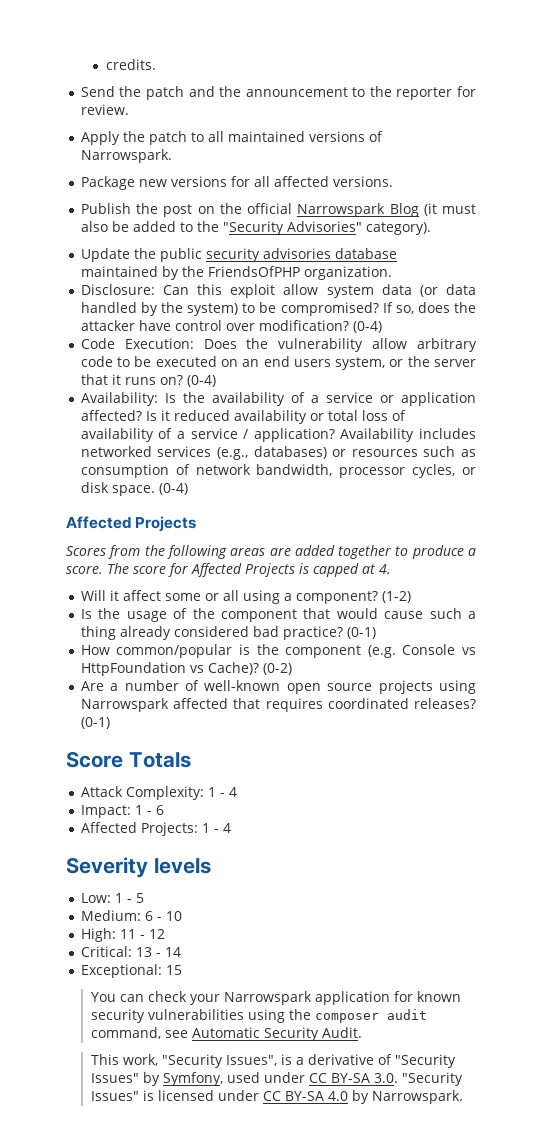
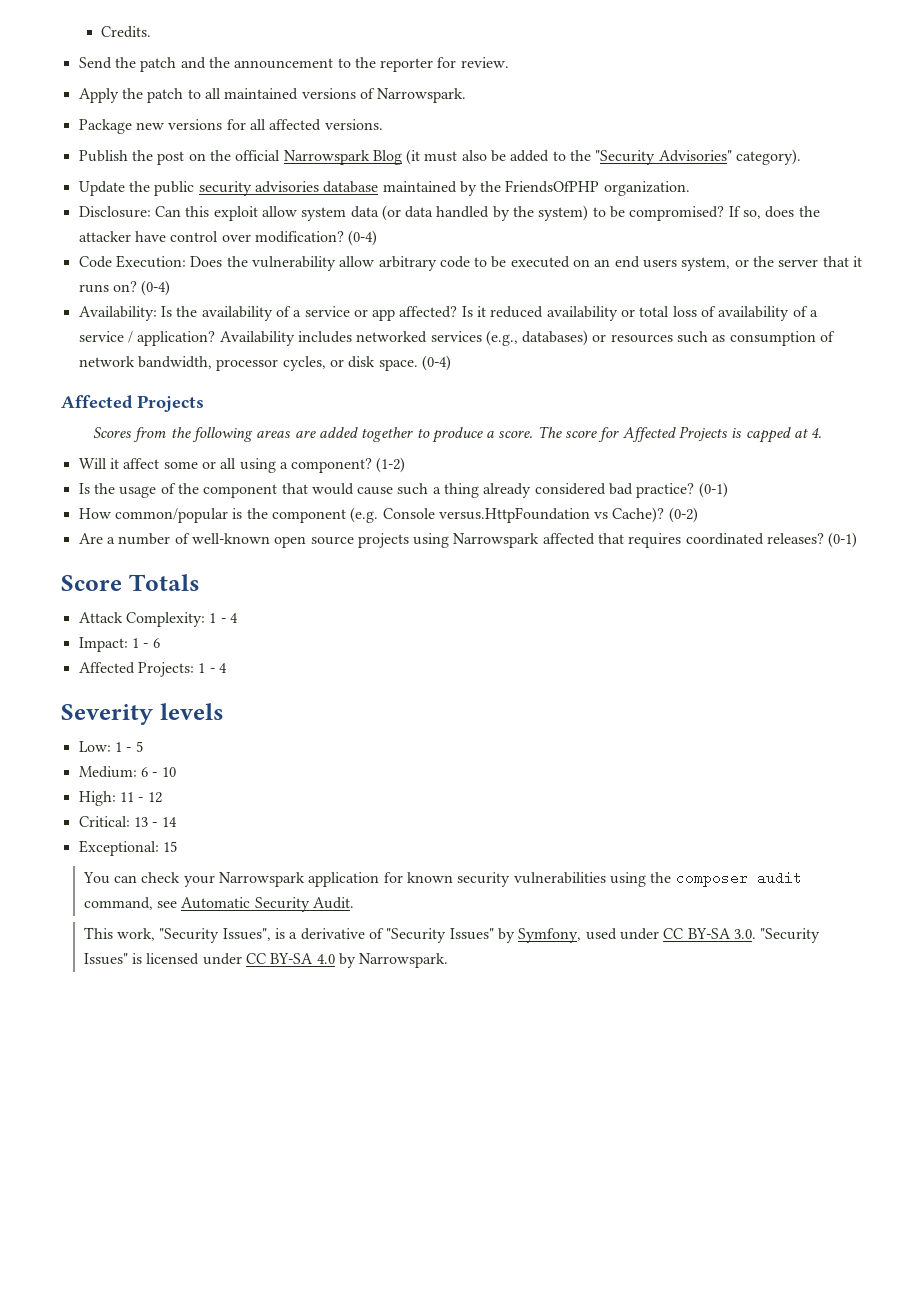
- credits.
+ Credits.
- Availability: Is the availability of a service or application affected?
+ Availability: Is the availability of a service or app affected?
- How common/popular is the component (e.g. Console vs HttpFoundation vs Cache)?
+ How common/popular is the component (e.g. Console versus.HttpFoundation vs Cache)?

